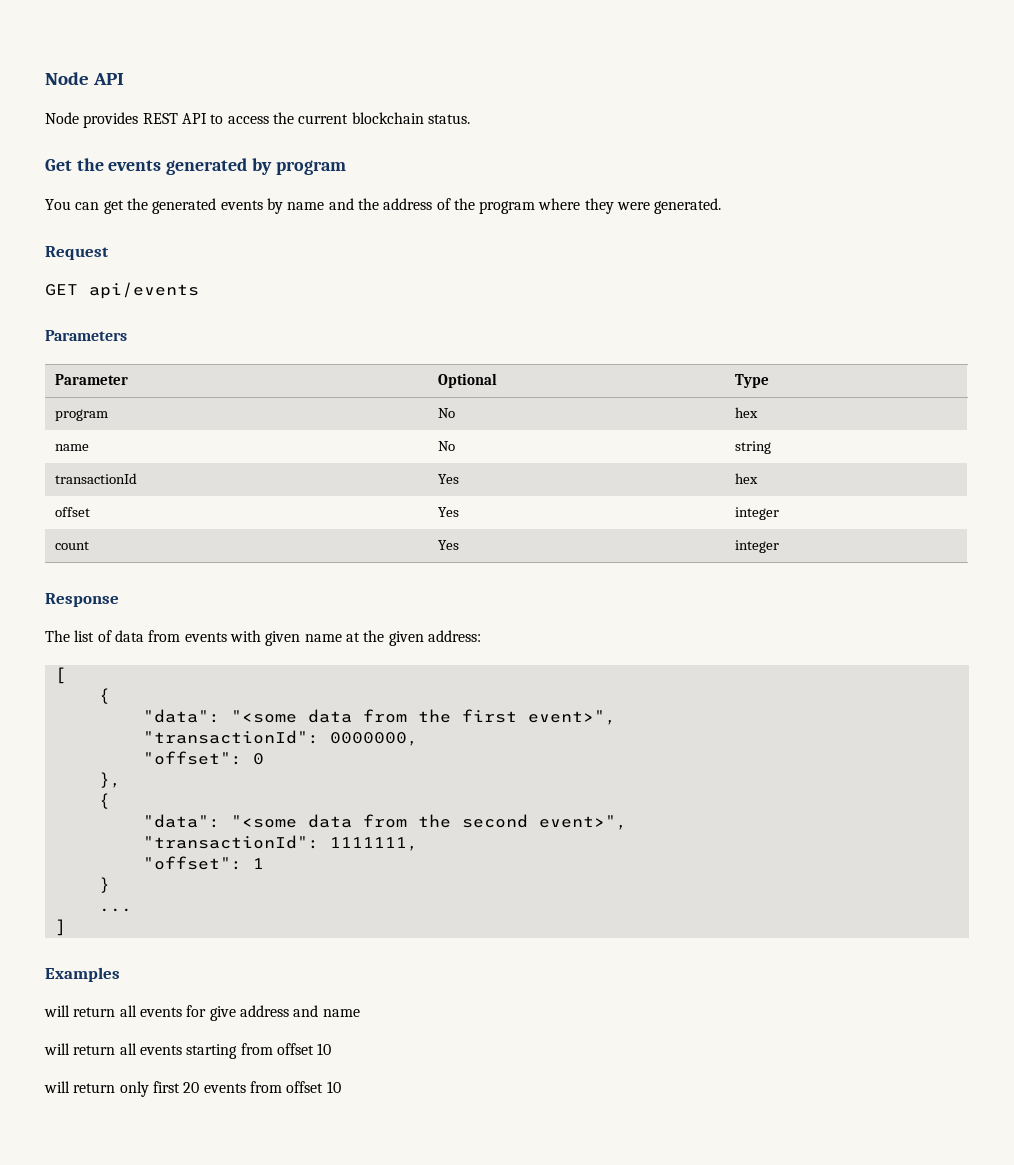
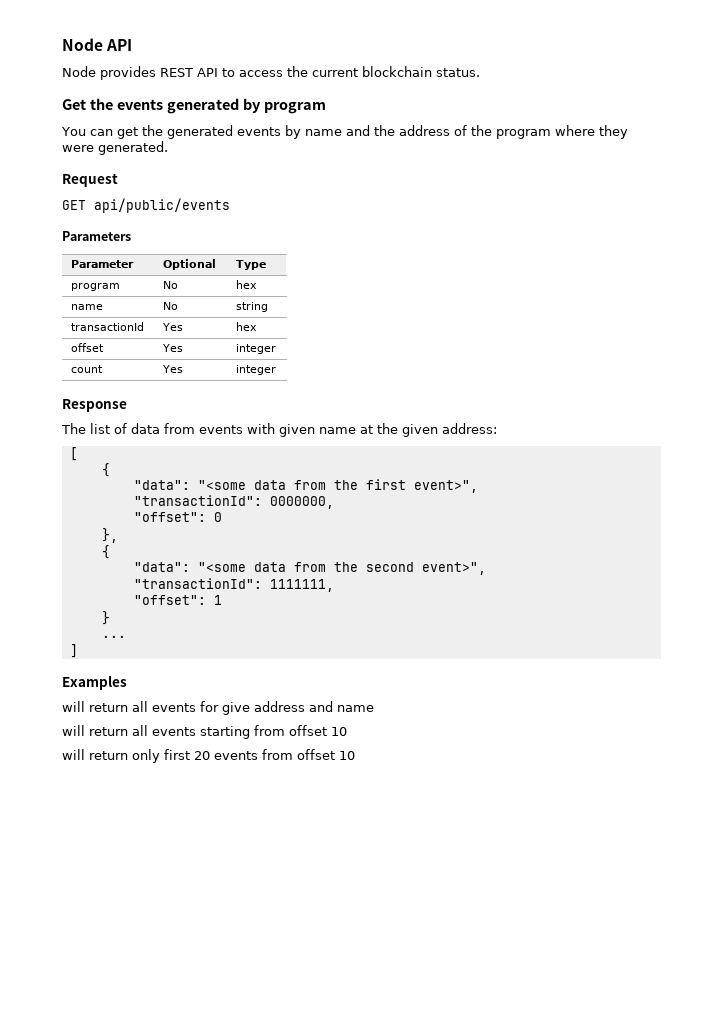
- GET api/events
+ GET api/public/events

